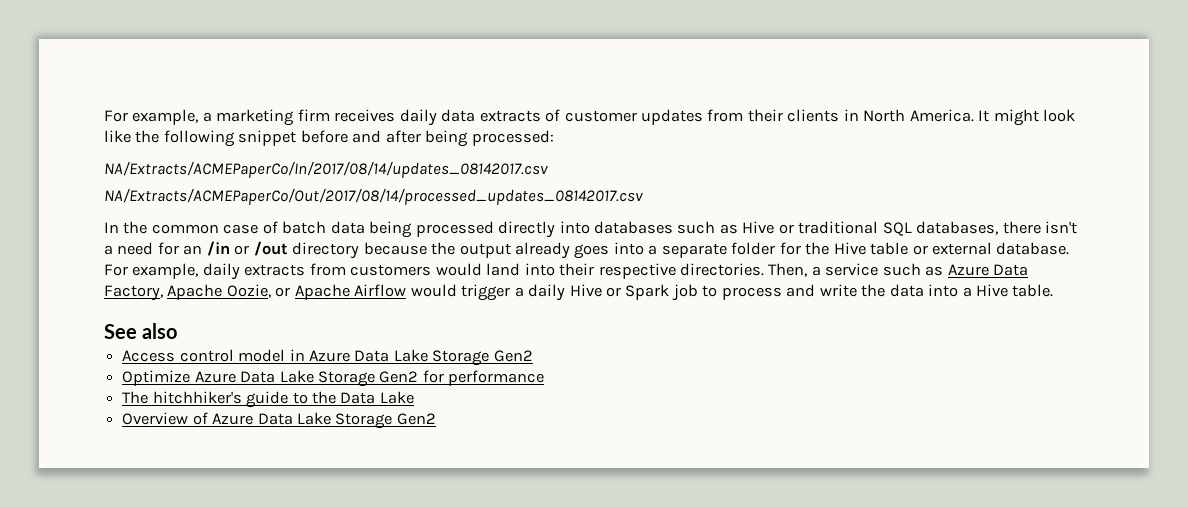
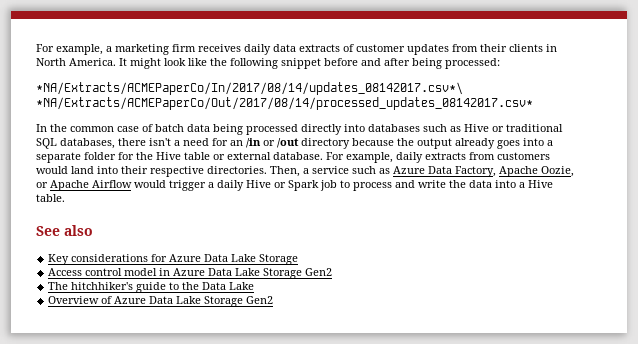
- NA/Extracts/ACMEPaperCo/In/2017/08/14/updates_08142017.csv
- NA/Extracts/ACMEPaperCo/Out/2017/08/14/processed_updates_08142017.csv
+ *NA/Extracts/ACMEPaperCo/In/2017/08/14/updates_08142017.csv*\ *NA/Extracts/ACMEPaperCo/Out/2017/08/14/processed_updates_08142017.csv*
+ Key considerations for Azure Data Lake Storage
- Optimize Azure Data Lake Storage Gen2 for performance

